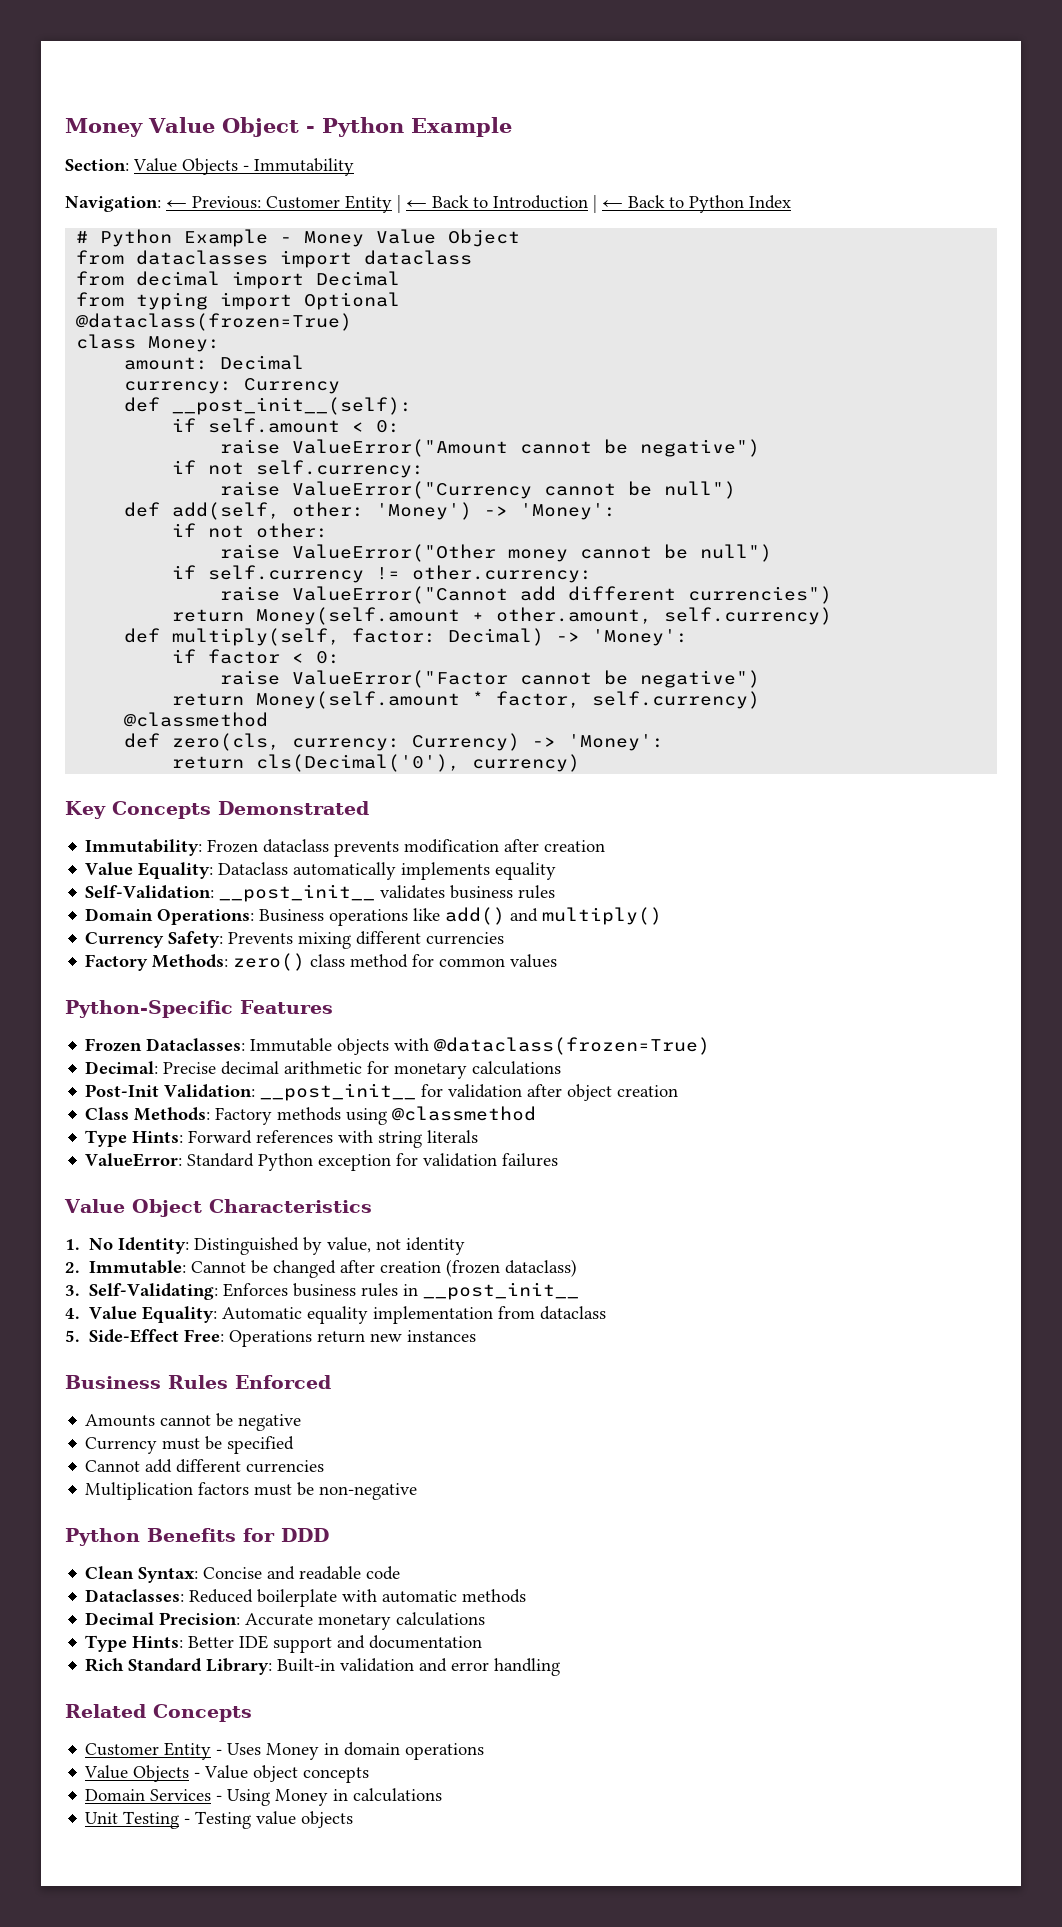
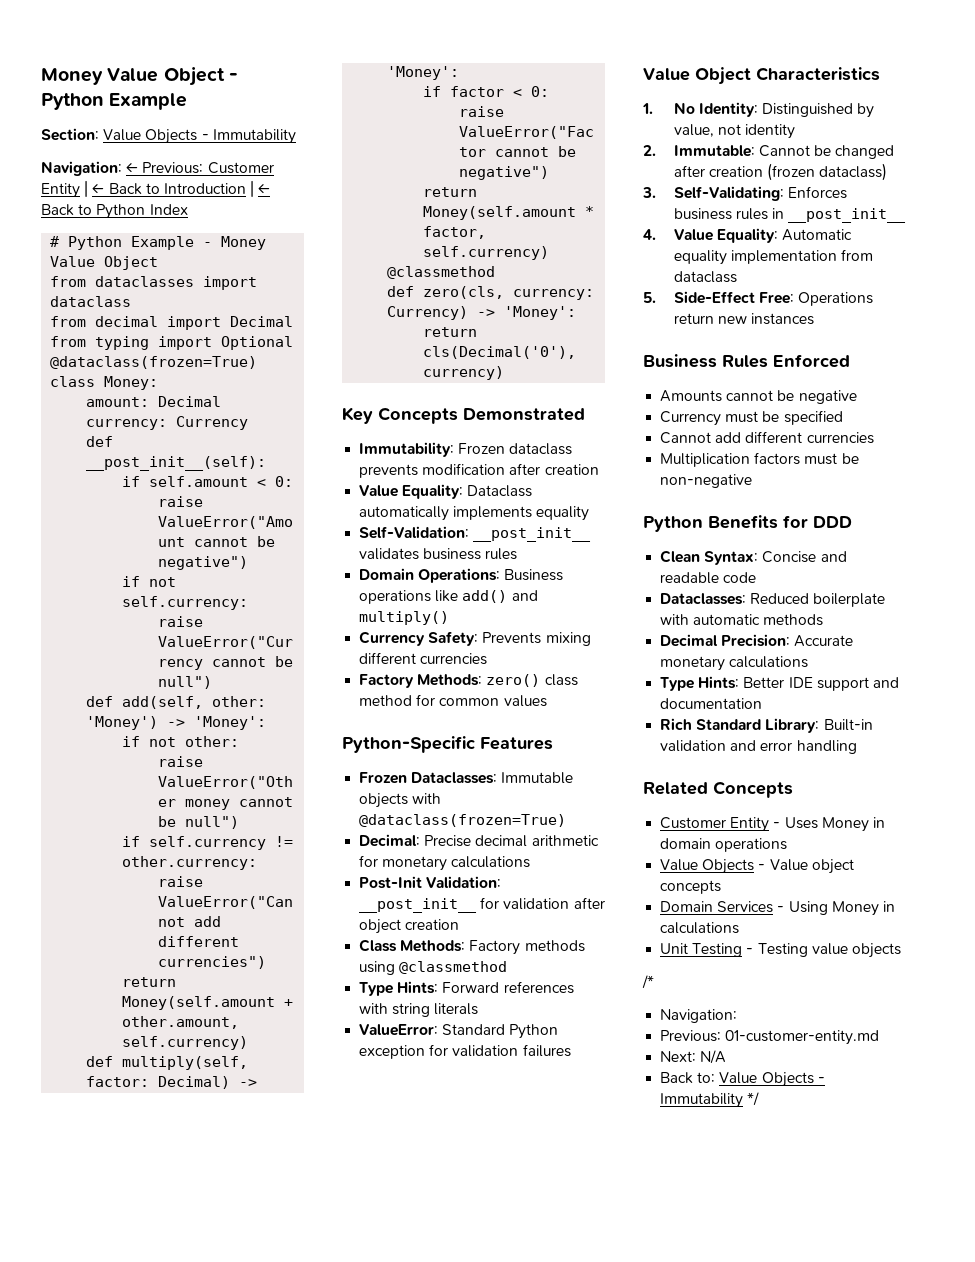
+ /*
+ Navigation:
+ Previous: 01-customer-entity.md
+ Next: N/A
+ Back to: Value Objects - Immutability */

